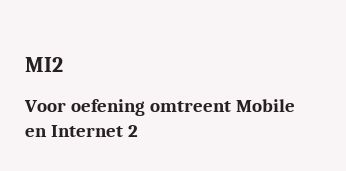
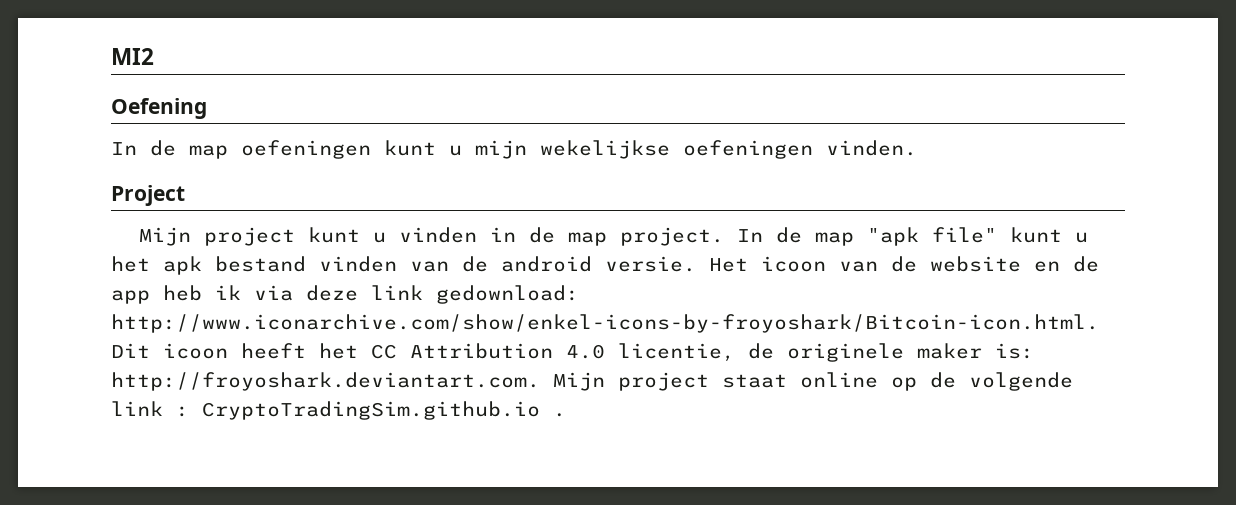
- Voor oefening omtreent Mobile en Internet 2
+ Oefening
+ In de map oefeningen kunt u mijn wekelijkse oefeningen vinden.
+ Project
+ Mijn project kunt u vinden in de map project. In de map "apk file" kunt u het apk bestand vinden van de android versie. Het icoon van de website en de app heb ik via deze link gedownload: http://www.iconarchive.com/show/enkel-icons-by-froyoshark/Bitcoin-icon.html. Dit icoon heeft het CC Attribution 4.0 licentie, de originele maker is: http://froyoshark.deviantart.com. Mijn project staat online op de volgende link : CryptoTradingSim.github.io .

